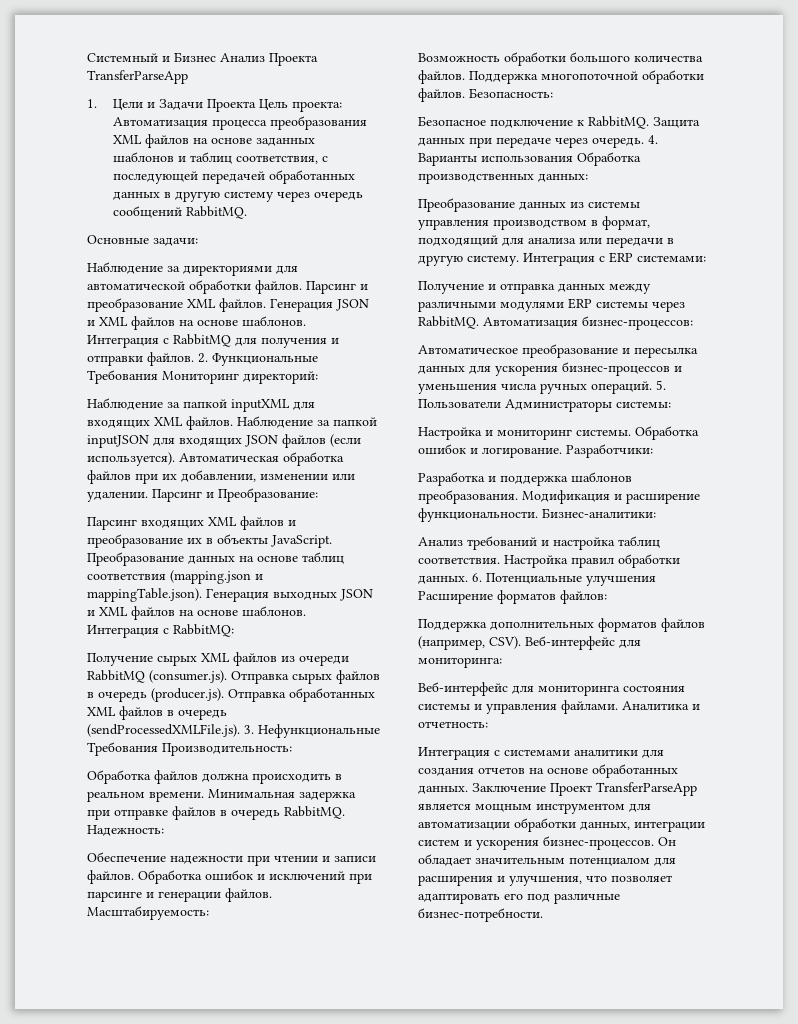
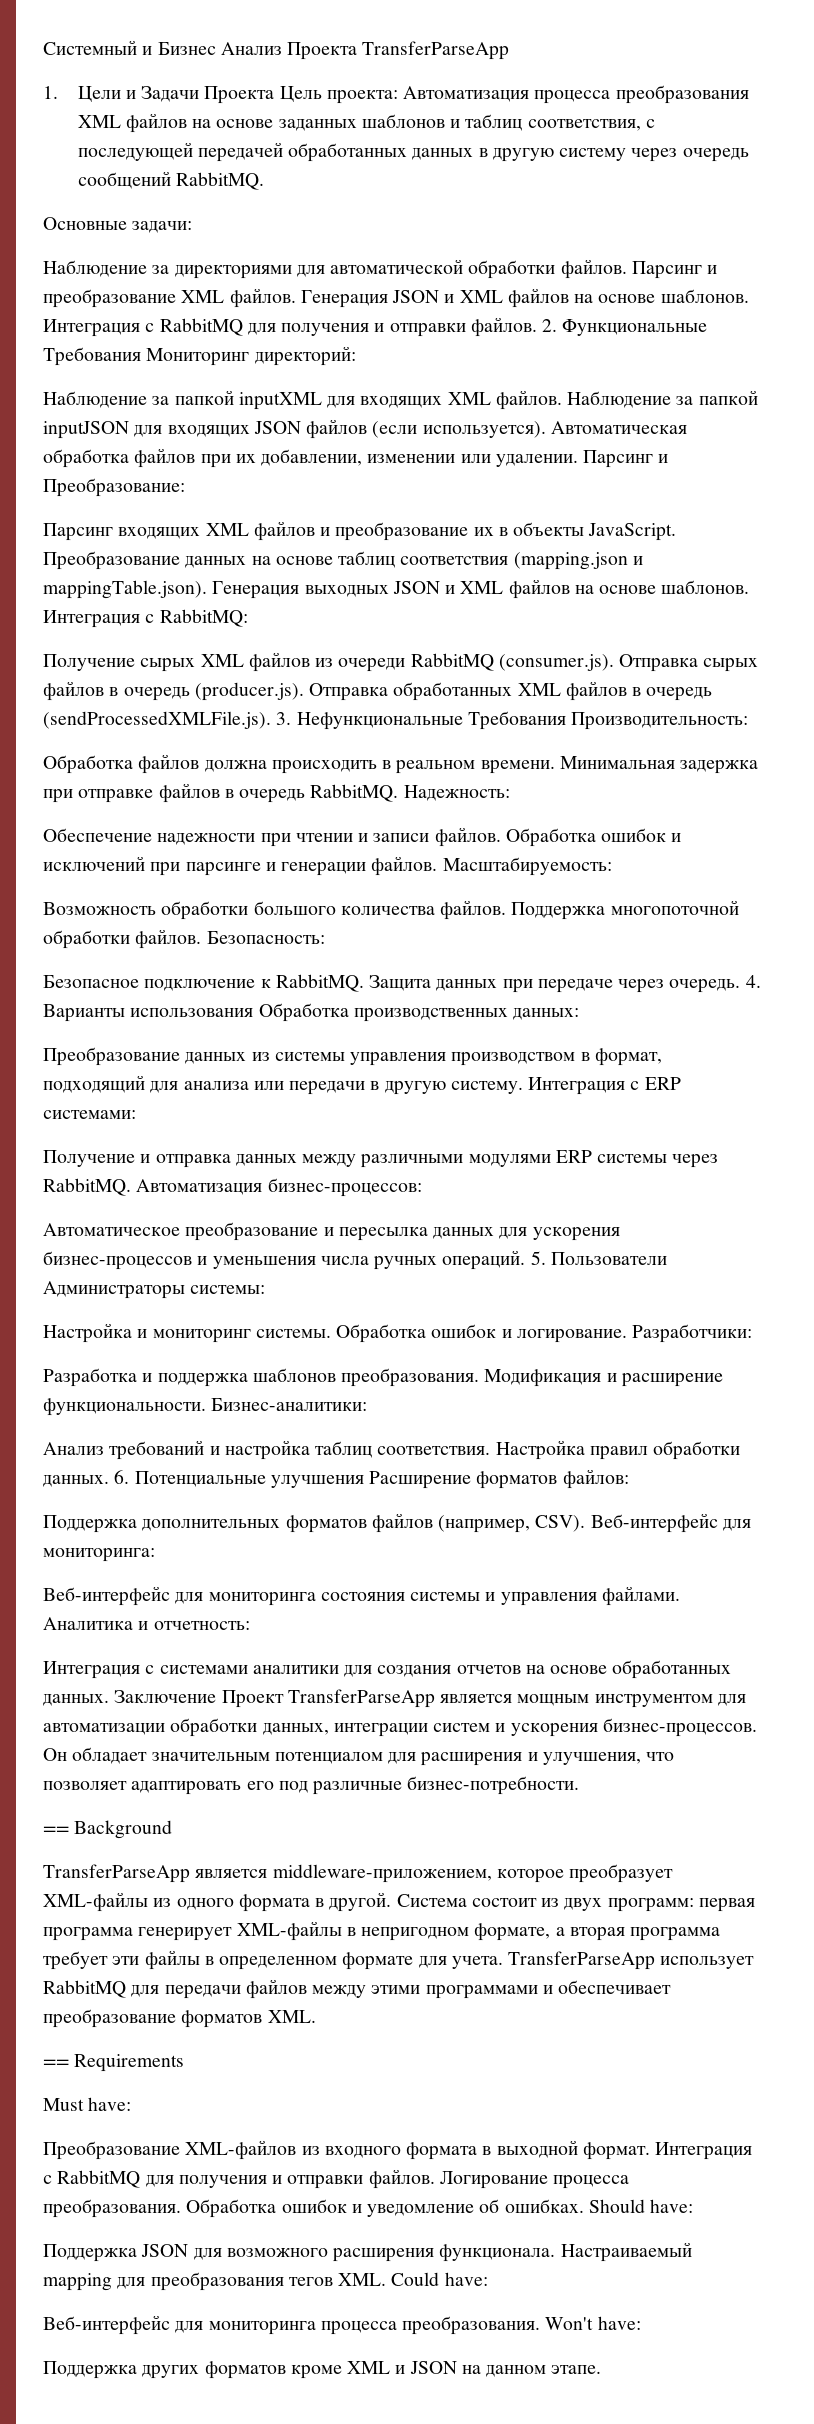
+ == Background
+ TransferParseApp является middleware-приложением, которое преобразует XML-файлы из одного формата в другой. Система состоит из двух программ: первая программа генерирует XML-файлы в непригодном формате, а вторая программа требует эти файлы в определенном формате для учета. TransferParseApp использует RabbitMQ для передачи файлов между этими программами и обеспечивает преобразование форматов XML.
+ == Requirements
+ Must have:
+ Преобразование XML-файлов из входного формата в выходной формат. Интеграция с RabbitMQ для получения и отправки файлов. Логирование процесса преобразования. Обработка ошибок и уведомление об ошибках. Should have:
+ Поддержка JSON для возможного расширения функционала. Настраиваемый mapping для преобразования тегов XML. Could have:
+ Веб-интерфейс для мониторинга процесса преобразования. Won't have:
+ Поддержка других форматов кроме XML и JSON на данном этапе.

